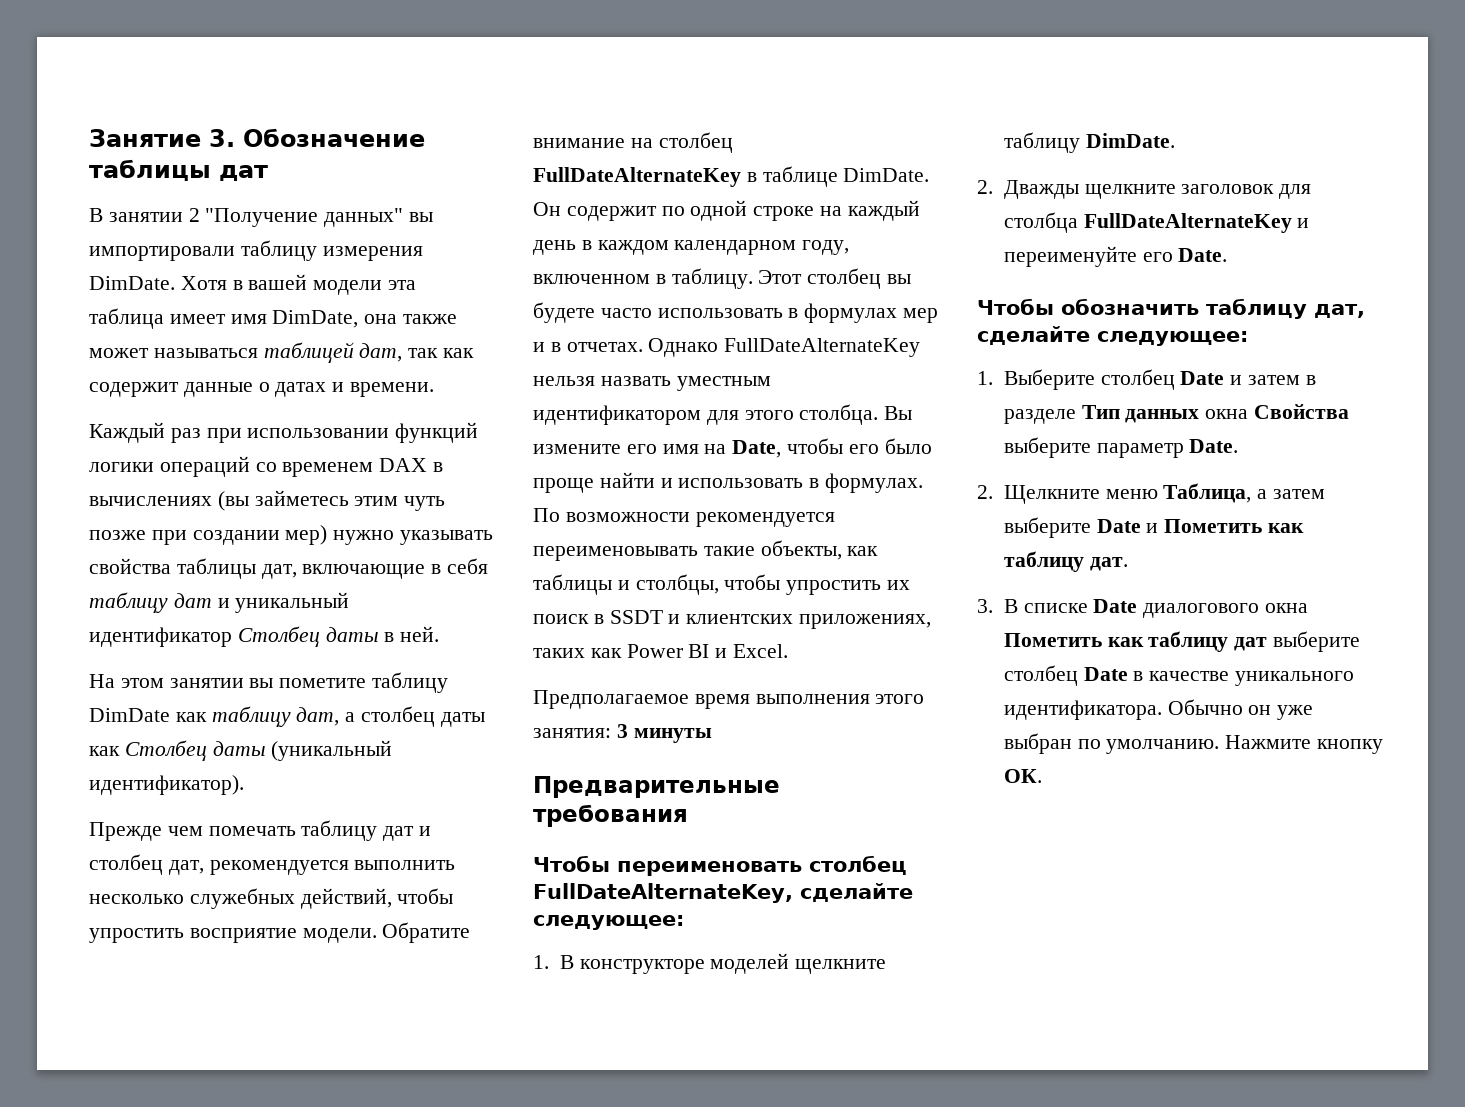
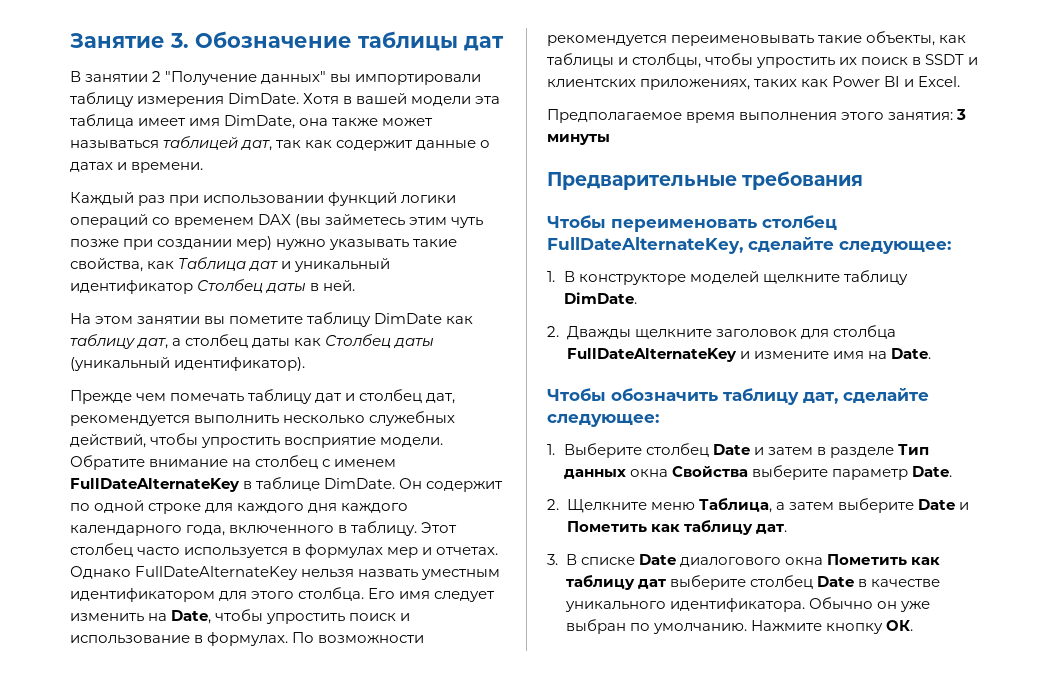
- Каждый раз при использовании функций логики операций со временем DAX в вычислениях (вы займетесь этим чуть позже при создании мер) нужно указывать свойства таблицы дат, включающие в себя таблицу дат и уникальный идентификатор Столбец даты в ней.
+ Каждый раз при использовании функций логики операций со временем DAX (вы займетесь этим чуть позже при создании мер) нужно указывать такие свойства, как Таблица дат и уникальный идентификатор Столбец даты в ней.
- Обратите внимание на столбец FullDateAlternateKey в таблице DimDate.
+ Обратите внимание на столбец с именем FullDateAlternateKey в таблице DimDate.
- Он содержит по одной строке на каждый день в каждом календарном году, включенном в таблицу. Этот столбец вы будете часто использовать в формулах мер и в отчетах.
+ Он содержит по одной строке для каждого дня каждого календарного года, включенного в таблицу. Этот столбец часто используется в формулах мер и отчетах.
- Вы измените его имя на Date, чтобы его было проще найти и использовать в формулах.
+ Его имя следует изменить на Date, чтобы упростить поиск и использование в формулах.
- 2. Дважды щелкните заголовок для столбца FullDateAlternateKey и переименуйте его Date.
+ 2. Дважды щелкните заголовок для столбца FullDateAlternateKey и измените имя на Date.

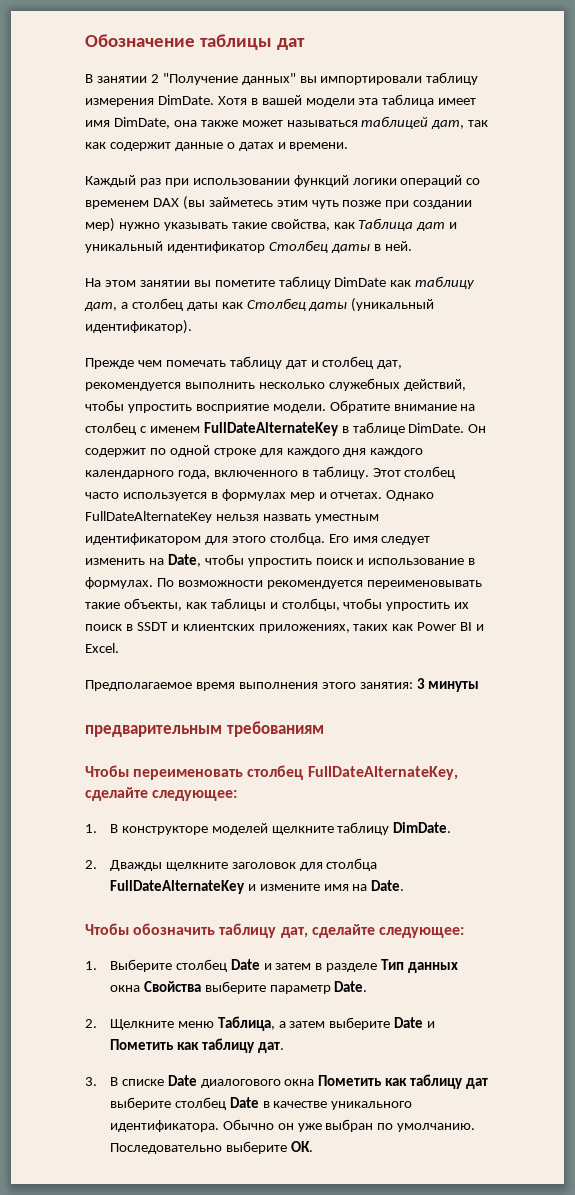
- Занятие 3. Обозначение таблицы дат
+ Обозначение таблицы дат
- Предварительные требования
+ предварительным требованиям
- Нажмите кнопку ОК.
+ Последовательно выберите ОК.

